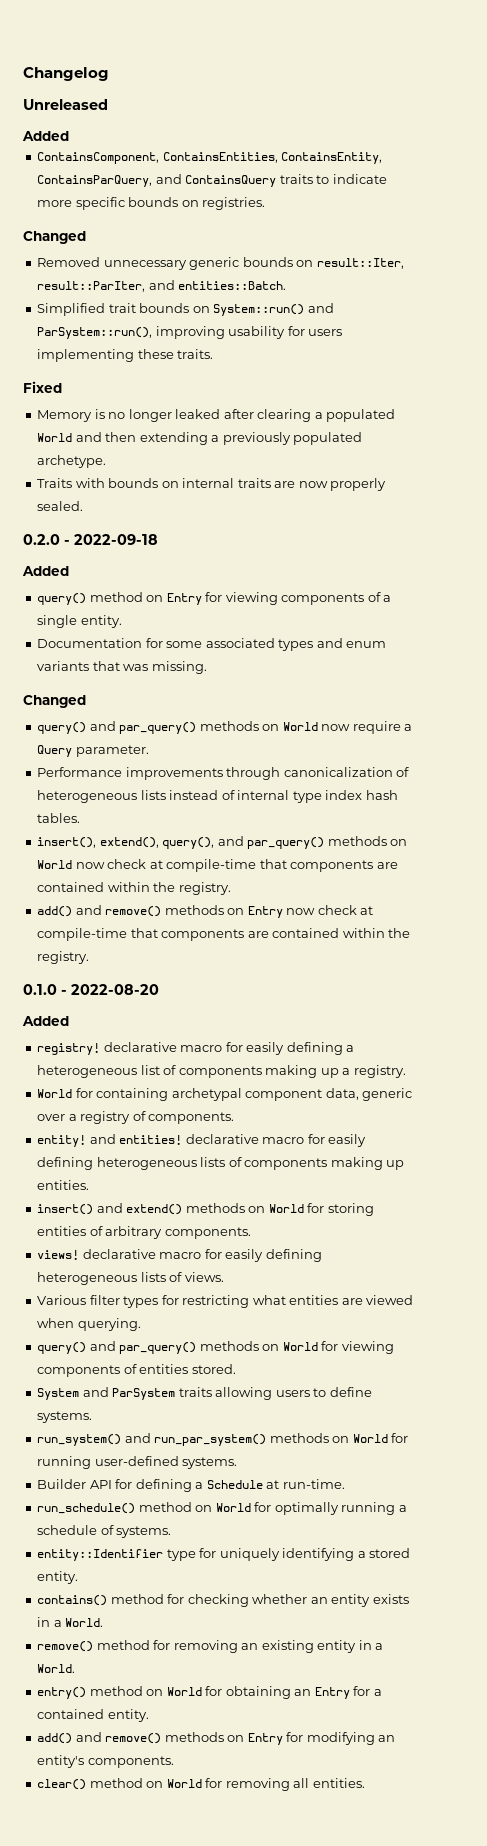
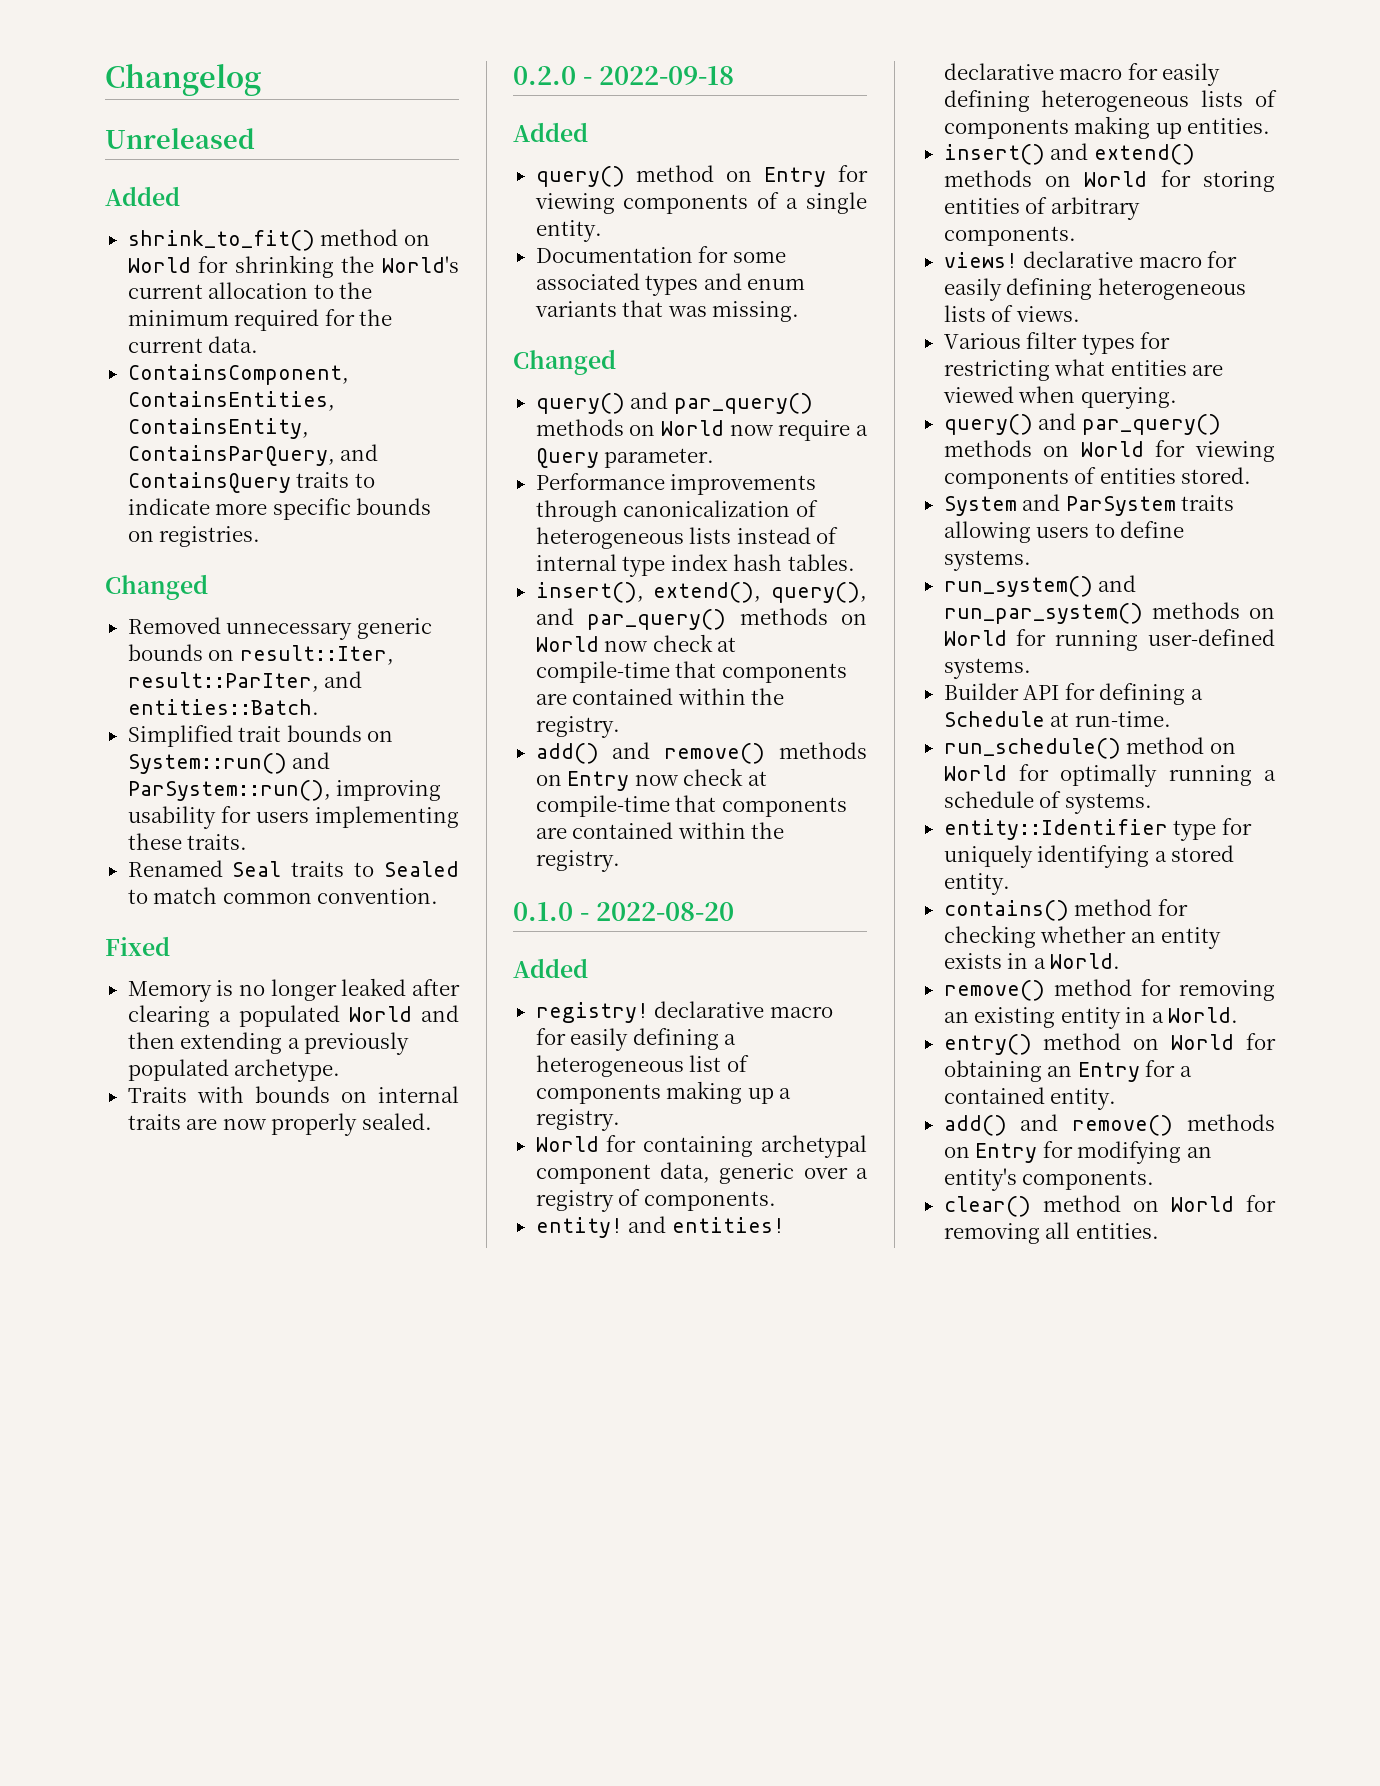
+ shrink_to_fit() method on World for shrinking the World's current allocation to the minimum required for the current data.
+ Renamed Seal traits to Sealed to match common convention.

